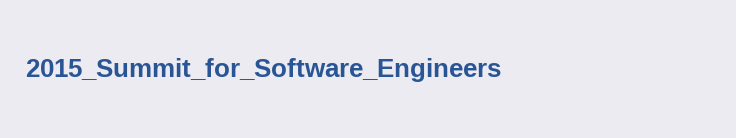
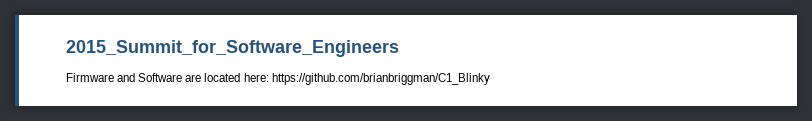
+ Firmware and Software are located here: https://github.com/brianbriggman/C1_Blinky

